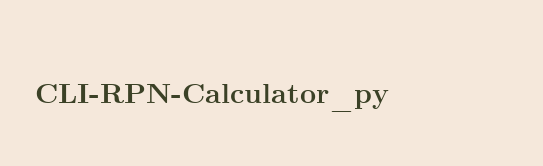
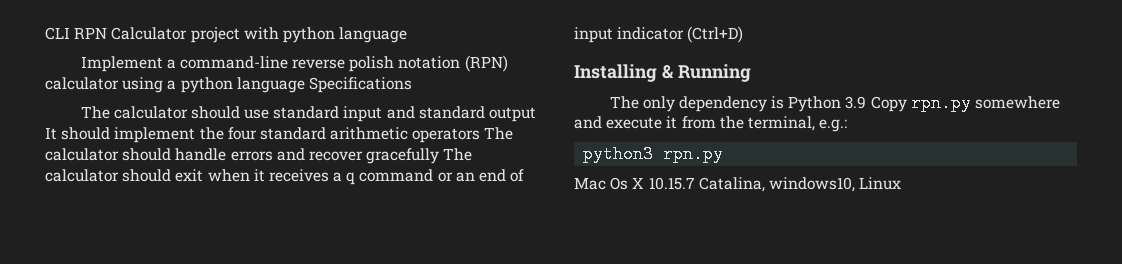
- CLI-RPN-Calculator_py
+ CLI RPN Calculator project with python language
+ Implement a command-line reverse polish notation (RPN) calculator using a python language Specifications
+ The calculator should use standard input and standard output It should implement the four standard arithmetic operators The calculator should handle errors and recover gracefully The calculator should exit when it receives a q command or an end of input indicator (Ctrl+D)
+ Installing & Running
+ The only dependency is Python 3.9 Copy rpn.py somewhere and execute it from the terminal, e.g.:
+ python3 rpn.py
+ Mac Os X 10.15.7 Catalina, windows10, Linux

